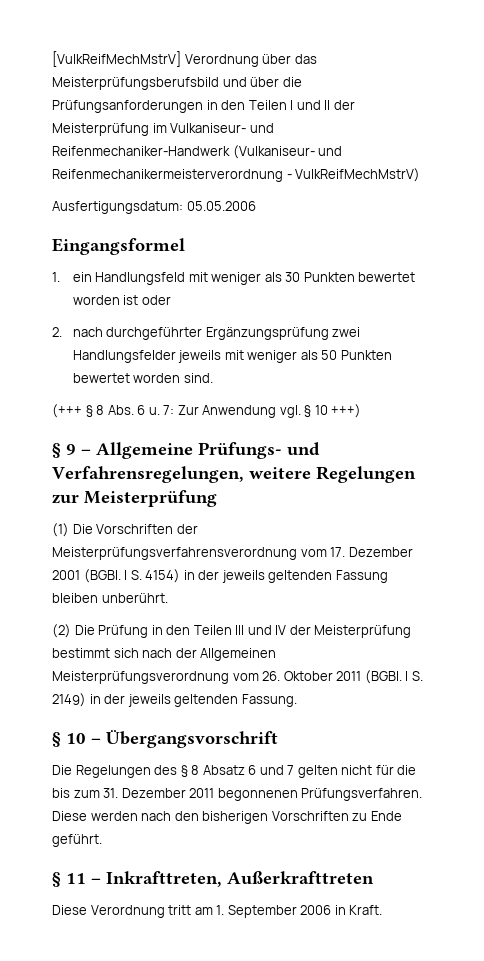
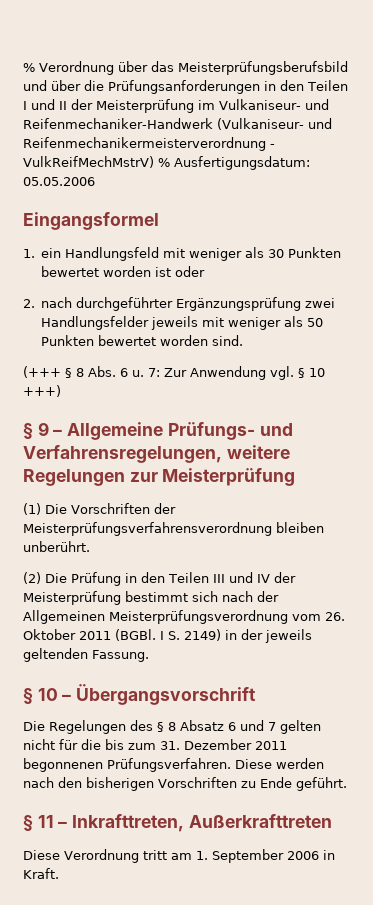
- [VulkReifMechMstrV] Verordnung über das Meisterprüfungsberufsbild und über die Prüfungsanforderungen in den Teilen I und II der Meisterprüfung im Vulkaniseur- und Reifenmechaniker-Handwerk (Vulkaniseur- und Reifenmechanikermeisterverordnung - VulkReifMechMstrV)
- Ausfertigungsdatum: 05.05.2006
+ % Verordnung über das Meisterprüfungsberufsbild und über die Prüfungsanforderungen in den Teilen I und II der Meisterprüfung im Vulkaniseur- und Reifenmechaniker-Handwerk (Vulkaniseur- und Reifenmechanikermeisterverordnung - VulkReifMechMstrV) % Ausfertigungsdatum: 05.05.2006
- (1) Die Vorschriften der Meisterprüfungsverfahrensverordnung vom 17. Dezember 2001 (BGBl. I S. 4154) in der jeweils geltenden Fassung bleiben unberührt.
+ (1) Die Vorschriften der Meisterprüfungsverfahrensverordnung bleiben unberührt.

